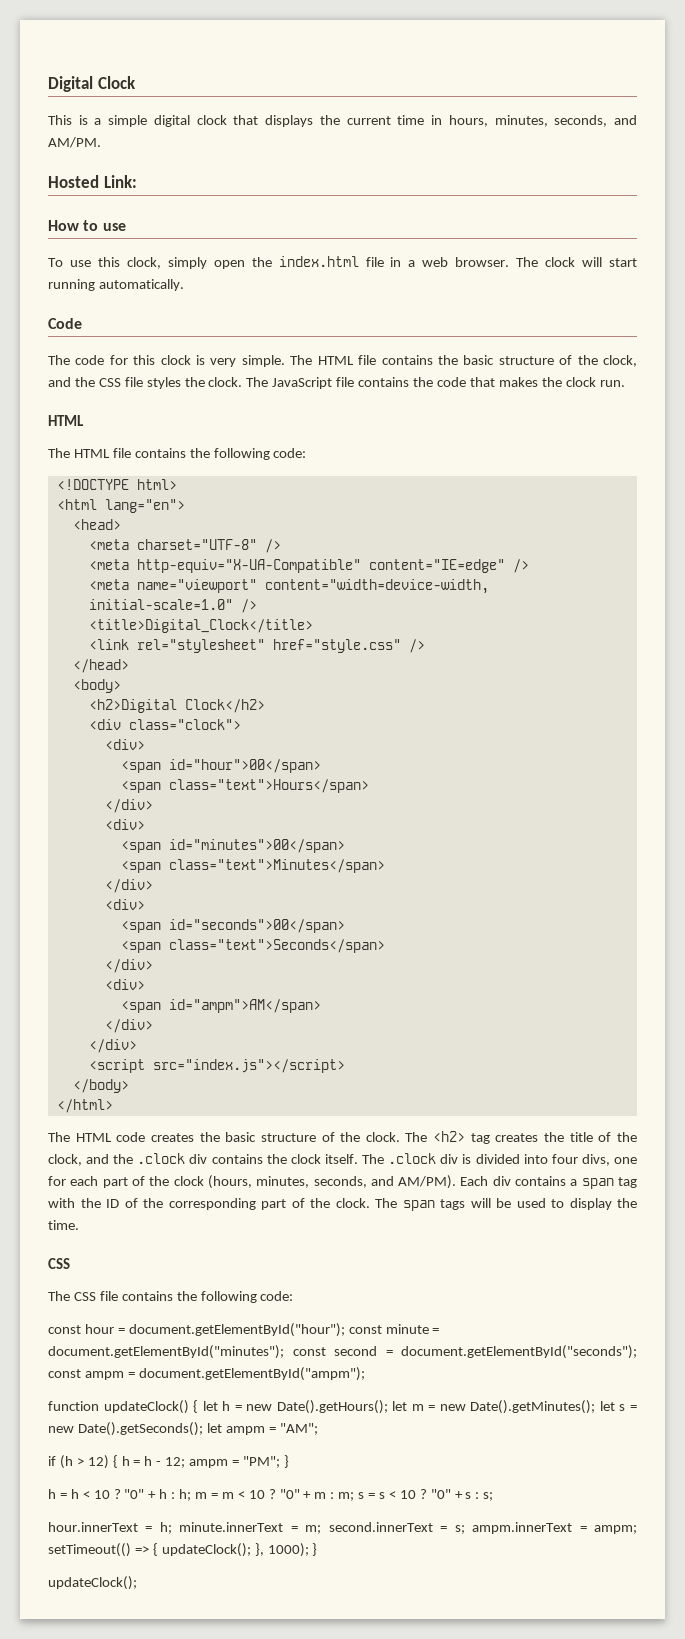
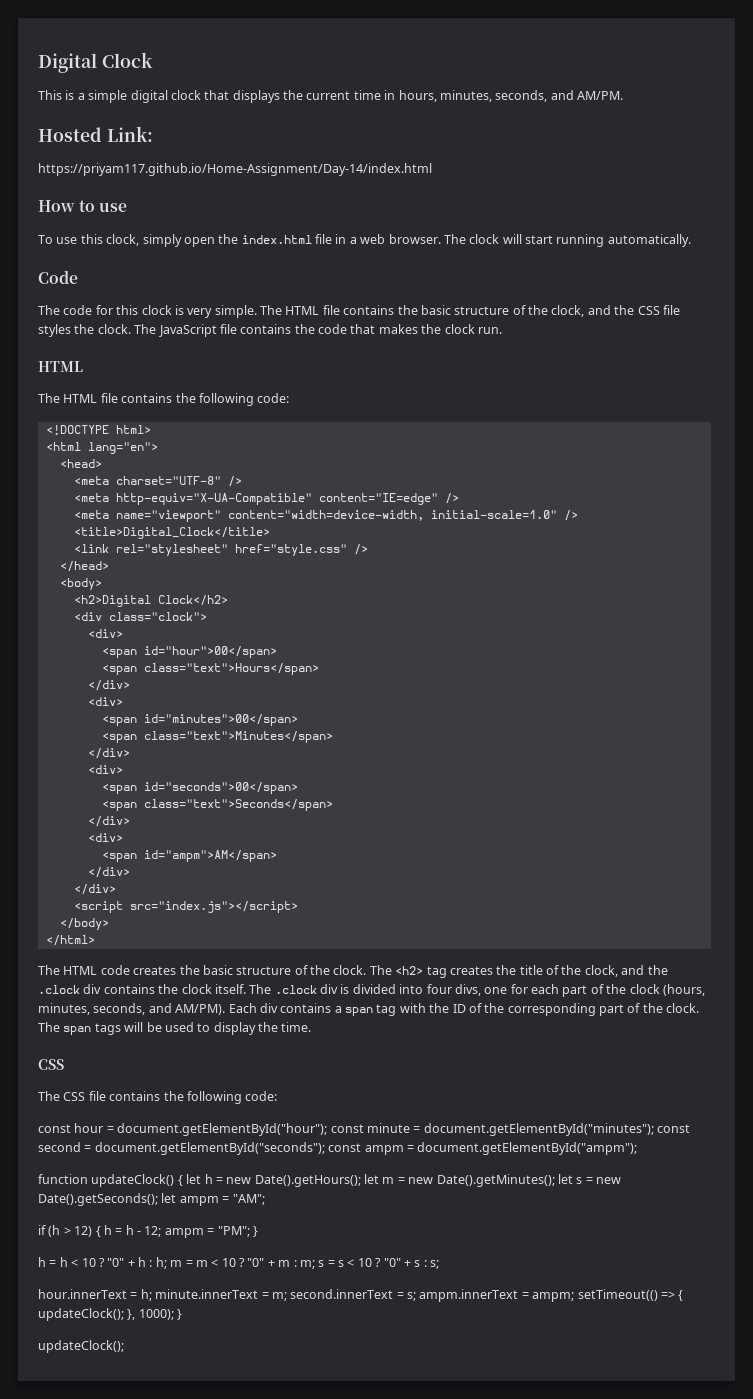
+ https://priyam117.github.io/Home-Assignment/Day-14/index.html

